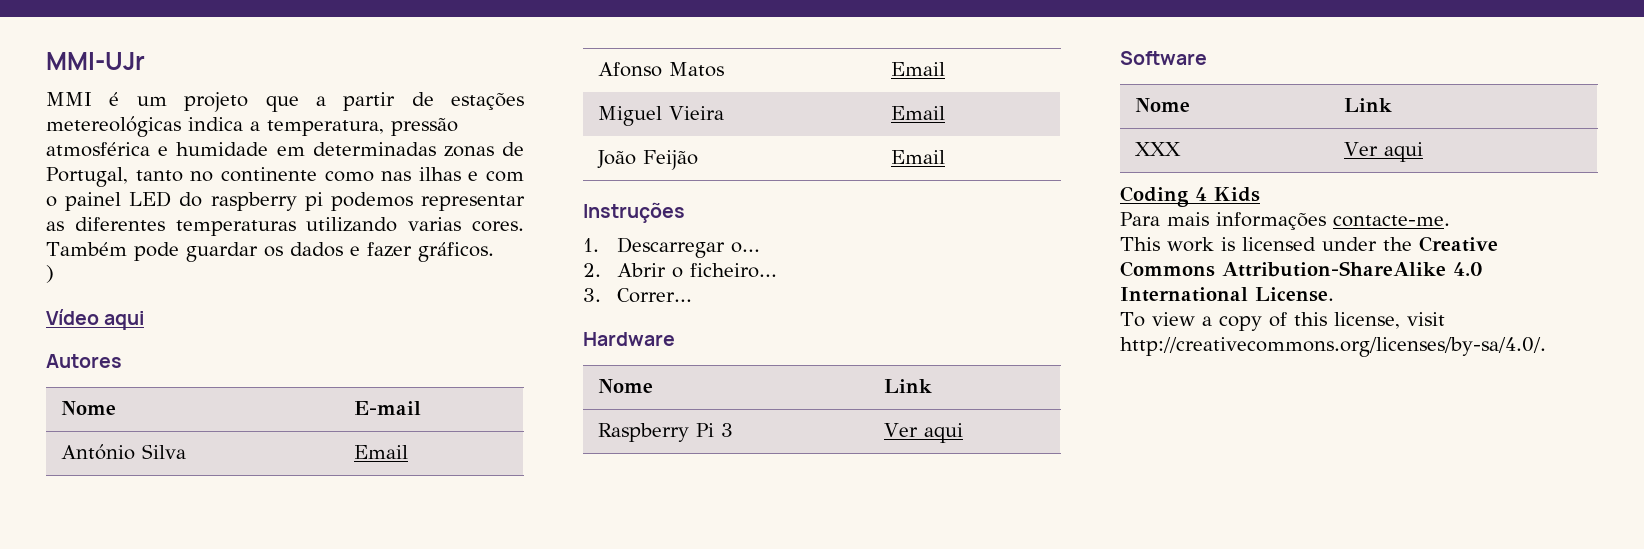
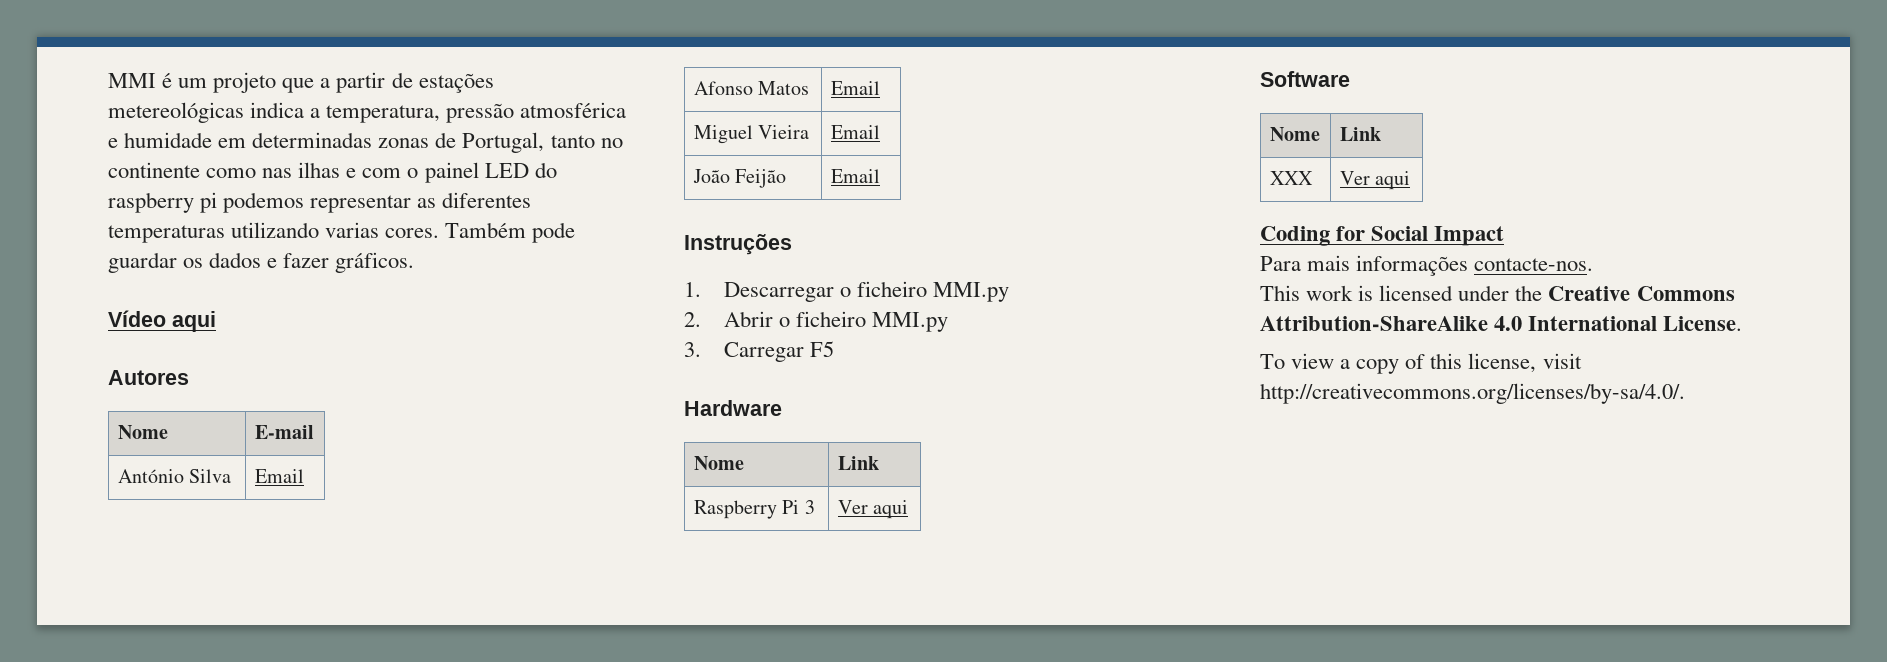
- MMI-UJr
- )
- 1. Descarregar o...
+ 1. Descarregar o ficheiro MMI.py
- 2. Abrir o ficheiro...
+ 2. Abrir o ficheiro MMI.py
- 3. Correr...
+ 3. Carregar F5
- Coding 4 Kids
+ Coding for Social Impact
- Para mais informações contacte-me.
+ Para mais informações contacte-nos.

